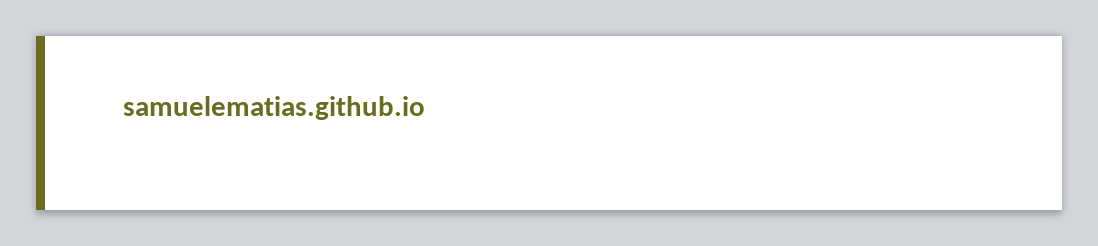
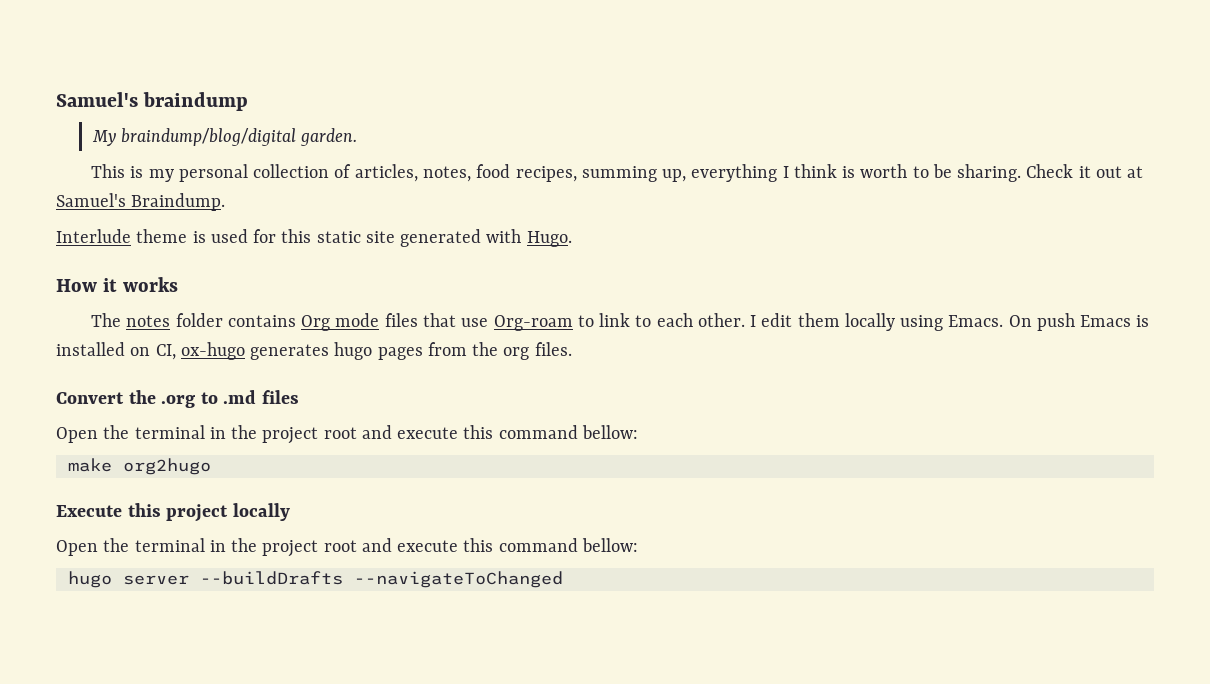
- samuelematias.github.io
+ Samuel's braindump
+ My braindump/blog/digital garden.
+ This is my personal collection of articles, notes, food recipes, summing up, everything I think is worth to be sharing. Check it out at Samuel's Braindump.
+ Interlude theme is used for this static site generated with Hugo.
+ How it works
+ The notes folder contains Org mode files that use Org-roam to link to each other. I edit them locally using Emacs. On push Emacs is installed on CI, ox-hugo generates hugo pages from the org files.
+ Convert the .org to .md files
+ Open the terminal in the project root and execute this command bellow:
+ make org2hugo
+ Execute this project locally
+ Open the terminal in the project root and execute this command bellow:
+ hugo server --buildDrafts --navigateToChanged

